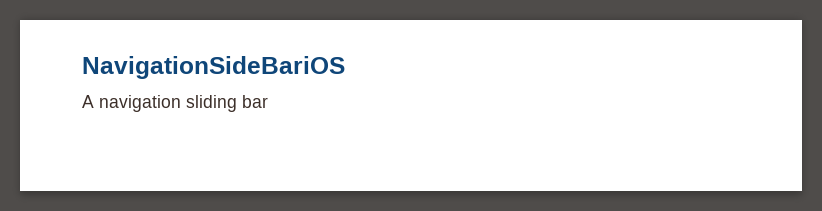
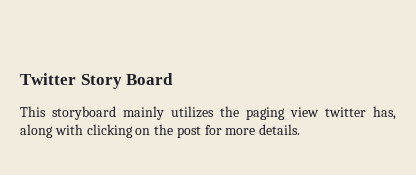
- NavigationSideBariOS
- A navigation sliding bar
+ Twitter Story Board
+ This storyboard mainly utilizes the paging view twitter has, along with clicking on the post for more details.

